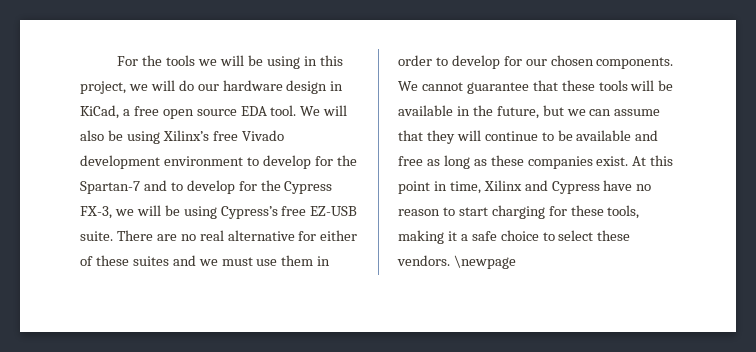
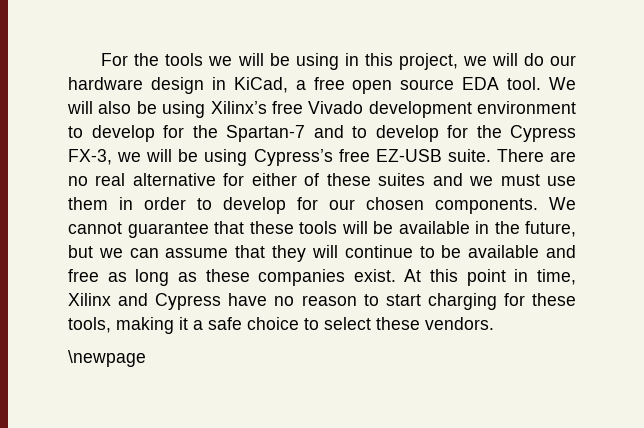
- At this point in time, Xilinx and Cypress have no reason to start charging for these tools, making it a safe choice to select these vendors. \newpage
+ At this point in time, Xilinx and Cypress have no reason to start charging for these tools, making it a safe choice to select these vendors.
+ \newpage

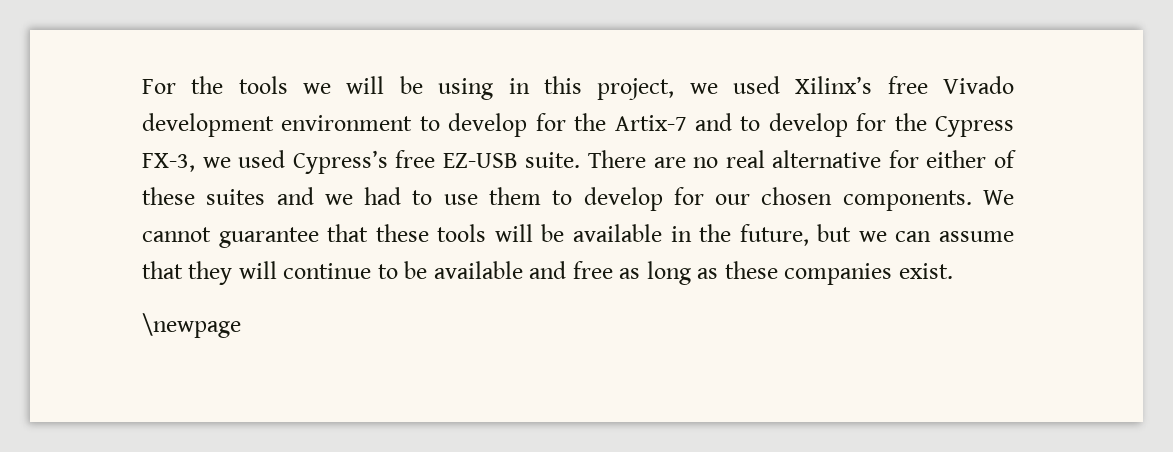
- For the tools we will be using in this project, we will do our hardware design in KiCad, a free open source EDA tool. We will also be using Xilinx’s free Vivado development environment to develop for the Spartan-7 and to develop for the Cypress FX-3, we will be using Cypress’s free EZ-USB suite.
+ For the tools we will be using in this project, we used Xilinx’s free Vivado development environment to develop for the Artix-7 and to develop for the Cypress FX-3, we used Cypress’s free EZ-USB suite.
- There are no real alternative for either of these suites and we must use them in order to develop for our chosen components.
+ There are no real alternative for either of these suites and we had to use them to develop for our chosen components.
- At this point in time, Xilinx and Cypress have no reason to start charging for these tools, making it a safe choice to select these vendors.

